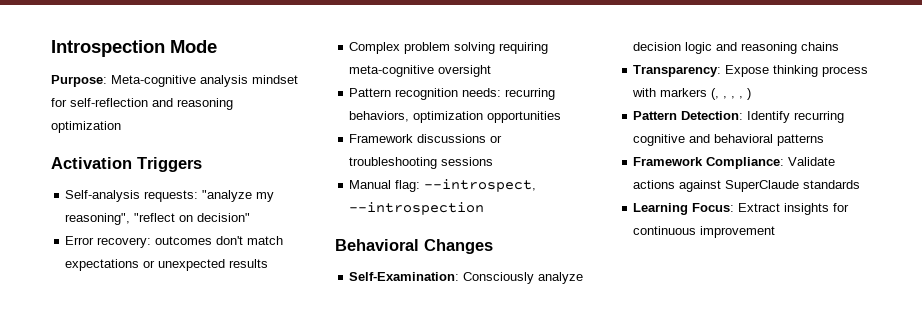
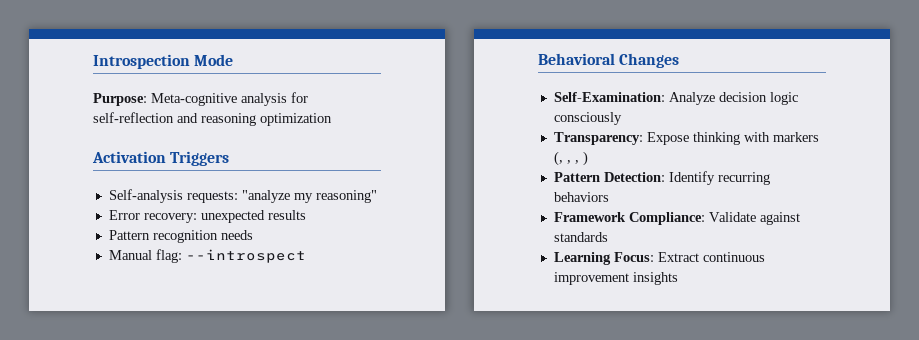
- Purpose: Meta-cognitive analysis mindset for self-reflection and reasoning optimization
+ Purpose: Meta-cognitive analysis for self-reflection and reasoning optimization
- Self-analysis requests: "analyze my reasoning", "reflect on decision"
- Error recovery: outcomes don't match expectations or unexpected results
- Complex problem solving requiring meta-cognitive oversight
- Pattern recognition needs: recurring behaviors, optimization opportunities
- Framework discussions or troubleshooting sessions
+ Self-analysis requests: "analyze my reasoning"
+ Error recovery: unexpected results
+ Pattern recognition needs
- Manual flag: --introspect, --introspection
+ Manual flag: --introspect
- Self-Examination: Consciously analyze decision logic and reasoning chains
+ Self-Examination: Analyze decision logic consciously
- Transparency: Expose thinking process with markers (, , , , )
+ Transparency: Expose thinking with markers (, , , )
- Pattern Detection: Identify recurring cognitive and behavioral patterns
+ Pattern Detection: Identify recurring behaviors
- Framework Compliance: Validate actions against SuperClaude standards
+ Framework Compliance: Validate against standards
- Learning Focus: Extract insights for continuous improvement
+ Learning Focus: Extract continuous improvement insights

